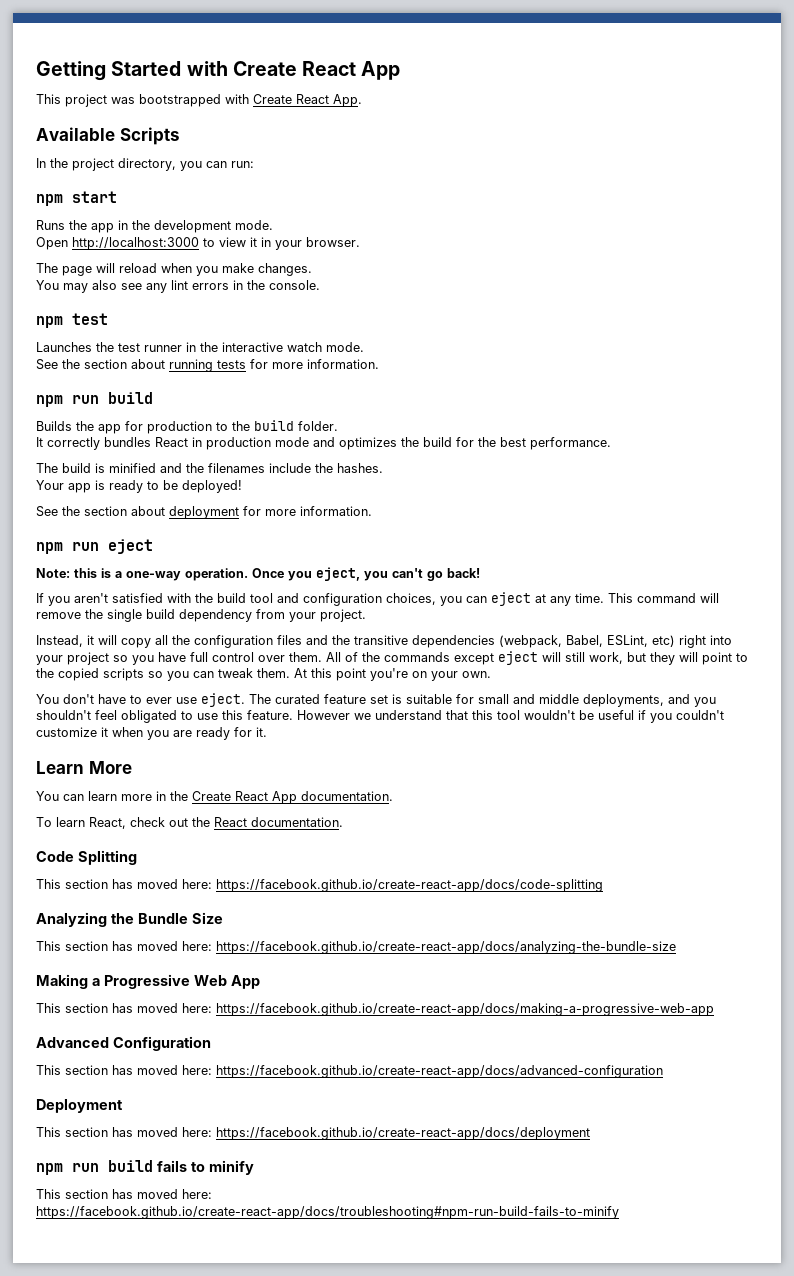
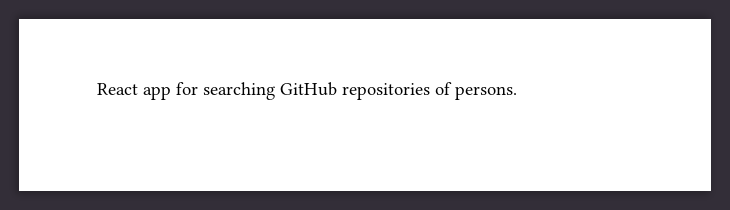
- Getting Started with Create React App
- This project was bootstrapped with Create React App.
- Available Scripts
- In the project directory, you can run:
- npm start
- Runs the app in the development mode.
- Open http://localhost:3000 to view it in your browser.
- The page will reload when you make changes.
- You may also see any lint errors in the console.
- npm test
- Launches the test runner in the interactive watch mode.
- See the section about running tests for more information.
- npm run build
- Builds the app for production to the build folder.
- It correctly bundles React in production mode and optimizes the build for the best performance.
- The build is minified and the filenames include the hashes.
- Your app is ready to be deployed!
- See the section about deployment for more information.
- npm run eject
- Note: this is a one-way operation. Once you eject, you can't go back!
- If you aren't satisfied with the build tool and configuration choices, you can eject at any time. This command will remove the single build dependency from your project.
- Instead, it will copy all the configuration files and the transitive dependencies (webpack, Babel, ESLint, etc) right into your project so you have full control over them. All of the commands except eject will still work, but they will point to the copied scripts so you can tweak them. At this point you're on your own.
- You don't have to ever use eject. The curated feature set is suitable for small and middle deployments, and you shouldn't feel obligated to use this feature. However we understand that this tool wouldn't be useful if you couldn't customize it when you are ready for it.
- Learn More
- You can learn more in the Create React App documentation.
- To learn React, check out the React documentation.
- Code Splitting
- This section has moved here: https://facebook.github.io/create-react-app/docs/code-splitting
- Analyzing the Bundle Size
- This section has moved here: https://facebook.github.io/create-react-app/docs/analyzing-the-bundle-size
- Making a Progressive Web App
- This section has moved here: https://facebook.github.io/create-react-app/docs/making-a-progressive-web-app
- Advanced Configuration
- This section has moved here: https://facebook.github.io/create-react-app/docs/advanced-configuration
- Deployment
- This section has moved here: https://facebook.github.io/create-react-app/docs/deployment
- npm run build fails to minify
- This section has moved here: https://facebook.github.io/create-react-app/docs/troubleshooting#npm-run-build-fails-to-minify
+ React app for searching GitHub repositories of persons.

